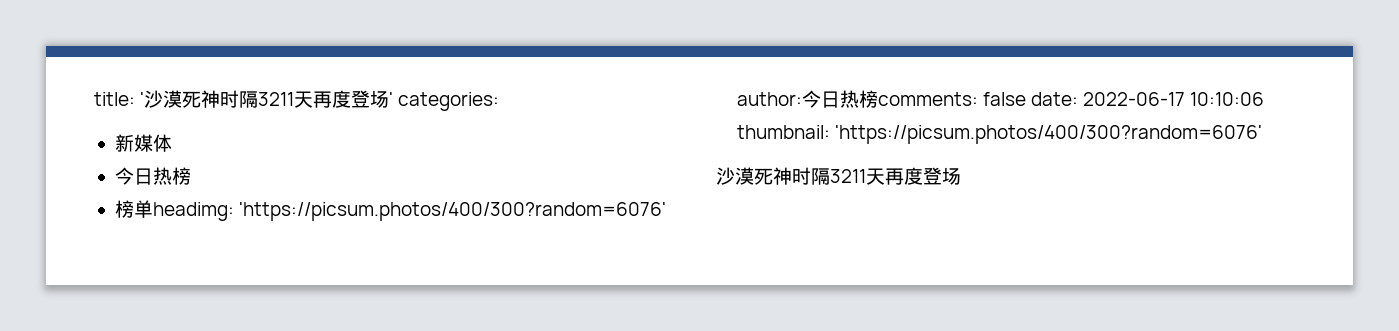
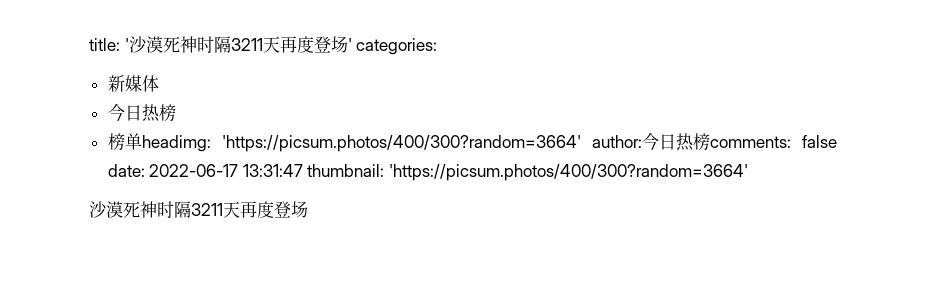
- 榜单headimg: 'https://picsum.photos/400/300?random=6076' author:今日热榜comments: false date: 2022-06-17 10:10:06 thumbnail: 'https://picsum.photos/400/300?random=6076'
+ 榜单headimg: 'https://picsum.photos/400/300?random=3664' author:今日热榜comments: false date: 2022-06-17 13:31:47 thumbnail: 'https://picsum.photos/400/300?random=3664'

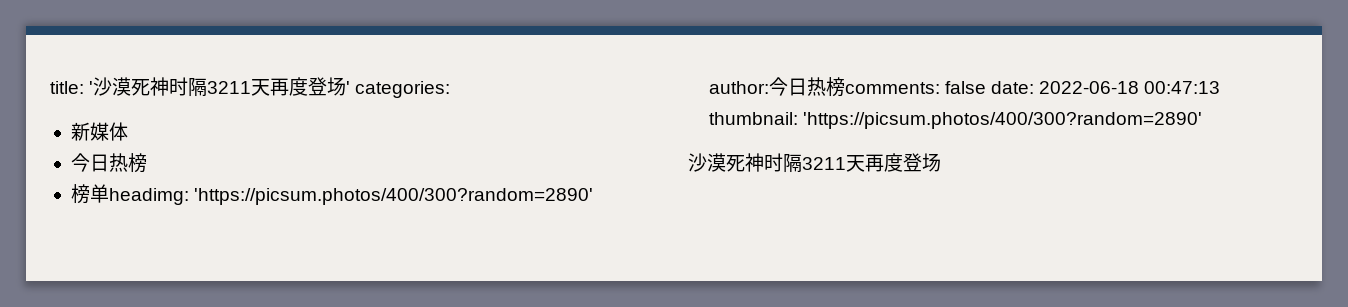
- 榜单headimg: 'https://picsum.photos/400/300?random=3664' author:今日热榜comments: false date: 2022-06-17 13:31:47 thumbnail: 'https://picsum.photos/400/300?random=3664'
+ 榜单headimg: 'https://picsum.photos/400/300?random=2890' author:今日热榜comments: false date: 2022-06-18 00:47:13 thumbnail: 'https://picsum.photos/400/300?random=2890'

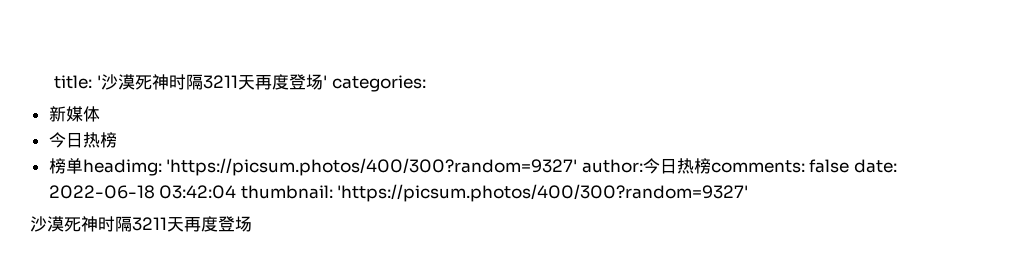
- 榜单headimg: 'https://picsum.photos/400/300?random=2890' author:今日热榜comments: false date: 2022-06-18 00:47:13 thumbnail: 'https://picsum.photos/400/300?random=2890'
+ 榜单headimg: 'https://picsum.photos/400/300?random=9327' author:今日热榜comments: false date: 2022-06-18 03:42:04 thumbnail: 'https://picsum.photos/400/300?random=9327'

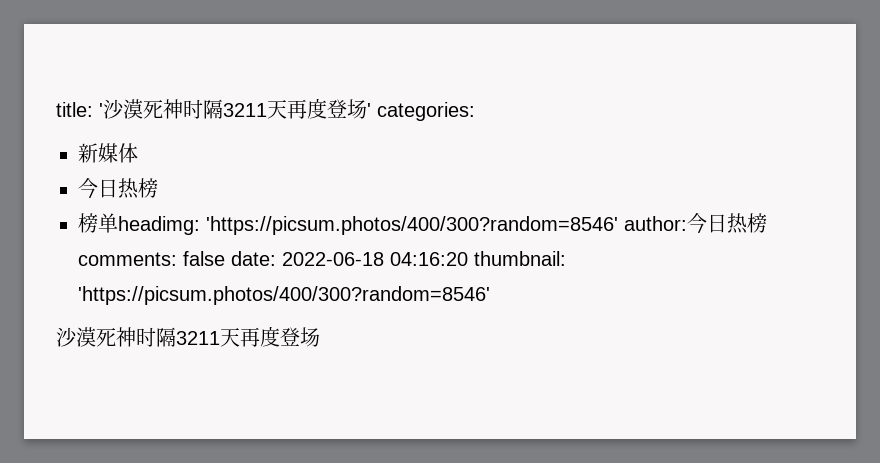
- 榜单headimg: 'https://picsum.photos/400/300?random=9327' author:今日热榜comments: false date: 2022-06-18 03:42:04 thumbnail: 'https://picsum.photos/400/300?random=9327'
+ 榜单headimg: 'https://picsum.photos/400/300?random=8546' author:今日热榜comments: false date: 2022-06-18 04:16:20 thumbnail: 'https://picsum.photos/400/300?random=8546'

